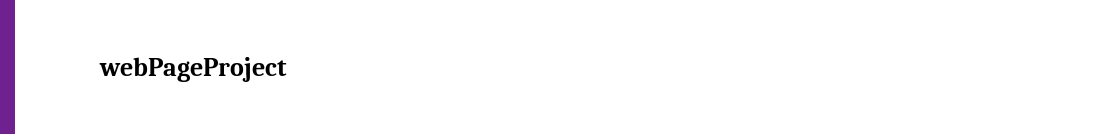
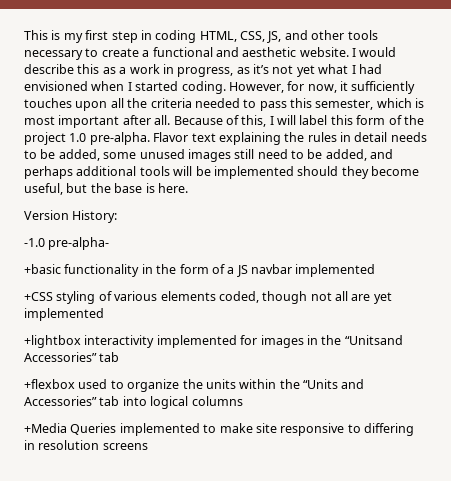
- webPageProject
+ This is my first step in coding HTML, CSS, JS, and other tools necessary to create a functional and aesthetic website. I would describe this as a work in progress, as it’s not yet what I had envisioned when I started coding. However, for now, it sufficiently touches upon all the criteria needed to pass this semester, which is most important after all. Because of this, I will label this form of the project 1.0 pre-alpha. Flavor text explaining the rules in detail needs to be added, some unused images still need to be added, and perhaps additional tools will be implemented should they become useful, but the base is here.
+ Version History:
+ -1.0 pre-alpha-
+ +basic functionality in the form of a JS navbar implemented
+ +CSS styling of various elements coded, though not all are yet implemented
+ +lightbox interactivity implemented for images in the “Unitsand Accessories” tab
+ +flexbox used to organize the units within the “Units and Accessories” tab into logical columns
+ +Media Queries implemented to make site responsive to differing in resolution screens

